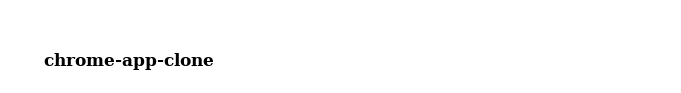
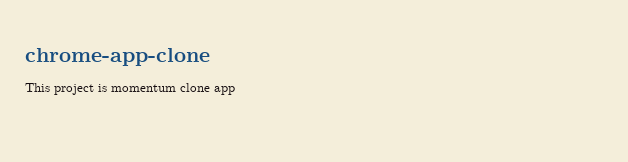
+ This project is momentum clone app

